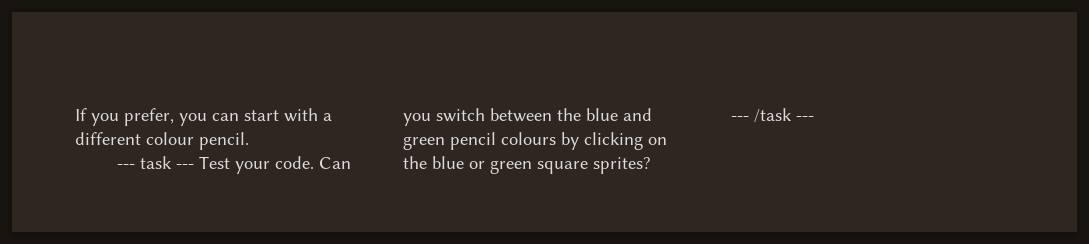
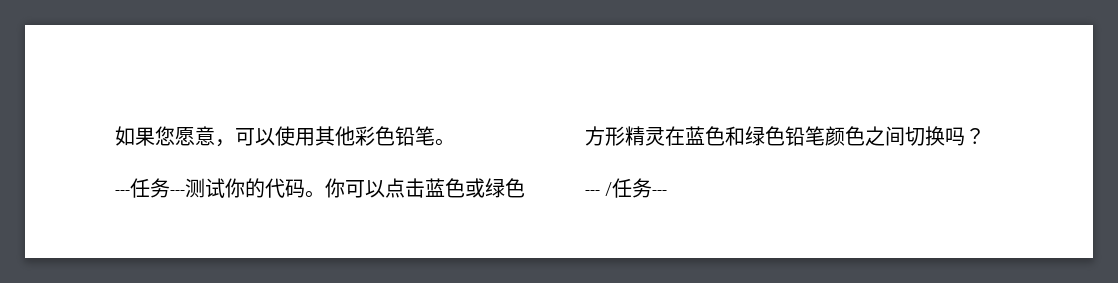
- If you prefer, you can start with a different colour pencil.
- --- task --- Test your code. Can you switch between the blue and green pencil colours by clicking on the blue or green square sprites?
- --- /task ---
+ 如果您愿意，可以使用其他彩色铅笔。
+ ---任务---测试你的代码。你可以点击蓝色或绿色方形精灵在蓝色和绿色铅笔颜色之间切换吗？
+ --- /任务---

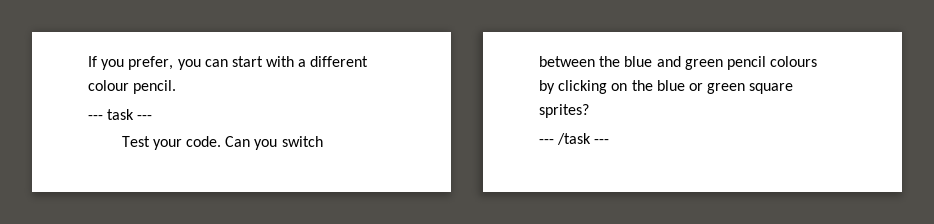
- 如果您愿意，可以使用其他彩色铅笔。
- ---任务---测试你的代码。你可以点击蓝色或绿色方形精灵在蓝色和绿色铅笔颜色之间切换吗？
- --- /任务---
+ If you prefer, you can start with a different colour pencil.
+ --- task ---
+ Test your code. Can you switch between the blue and green pencil colours by clicking on the blue or green square sprites?
+ --- /task ---

